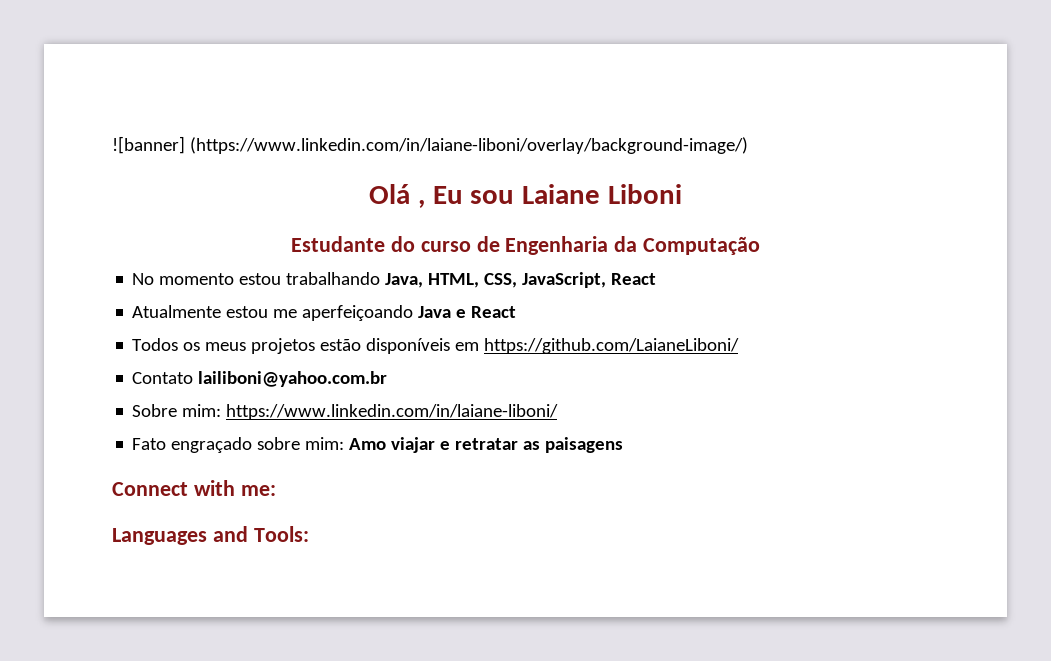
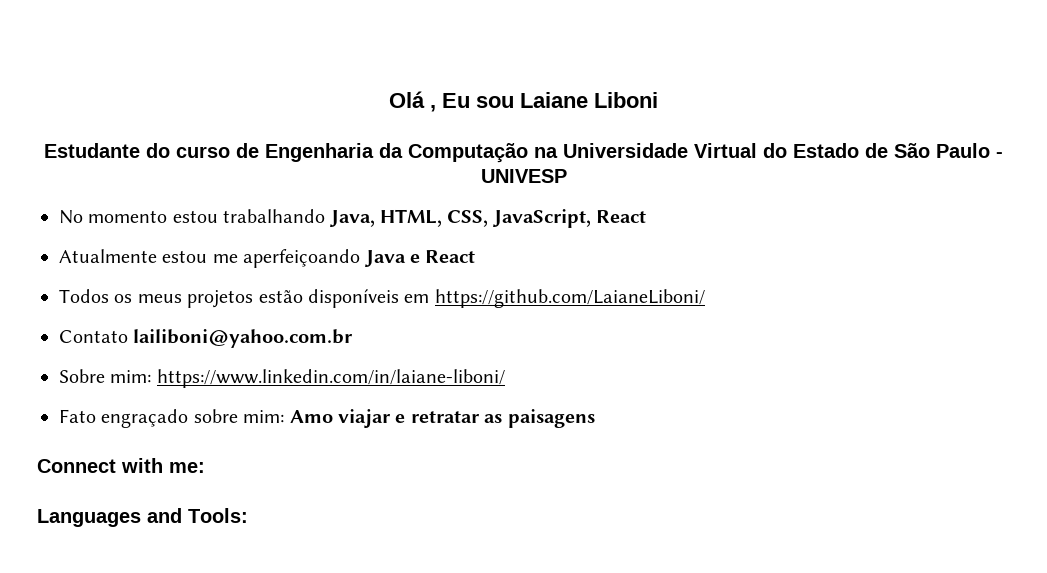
- ![banner] (https://www.linkedin.com/in/laiane-liboni/overlay/background-image/)
- Estudante do curso de Engenharia da Computação
+ Estudante do curso de Engenharia da Computação na Universidade Virtual do Estado de São Paulo - UNIVESP

